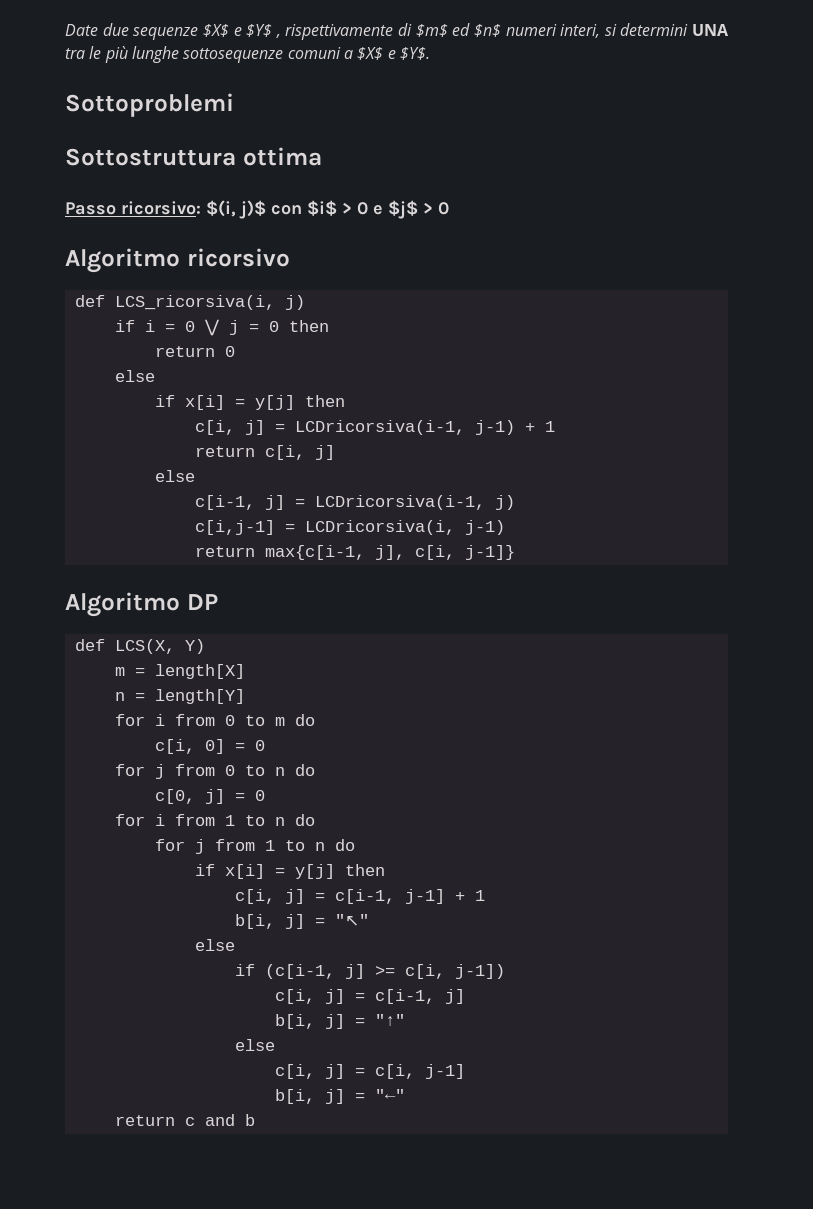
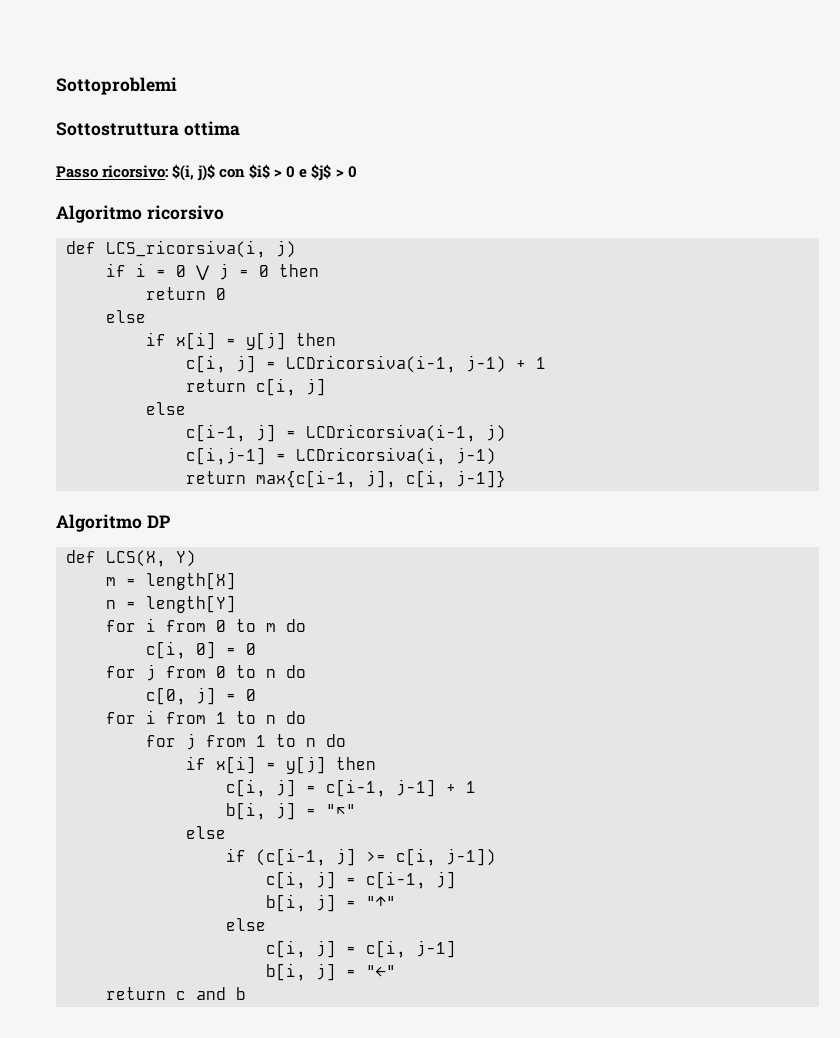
- Date due sequenze $X$ e $Y$ , rispettivamente di $m$ ed $n$ numeri interi, si determini UNA tra le più lunghe sottosequenze comuni a $X$ e $Y$.

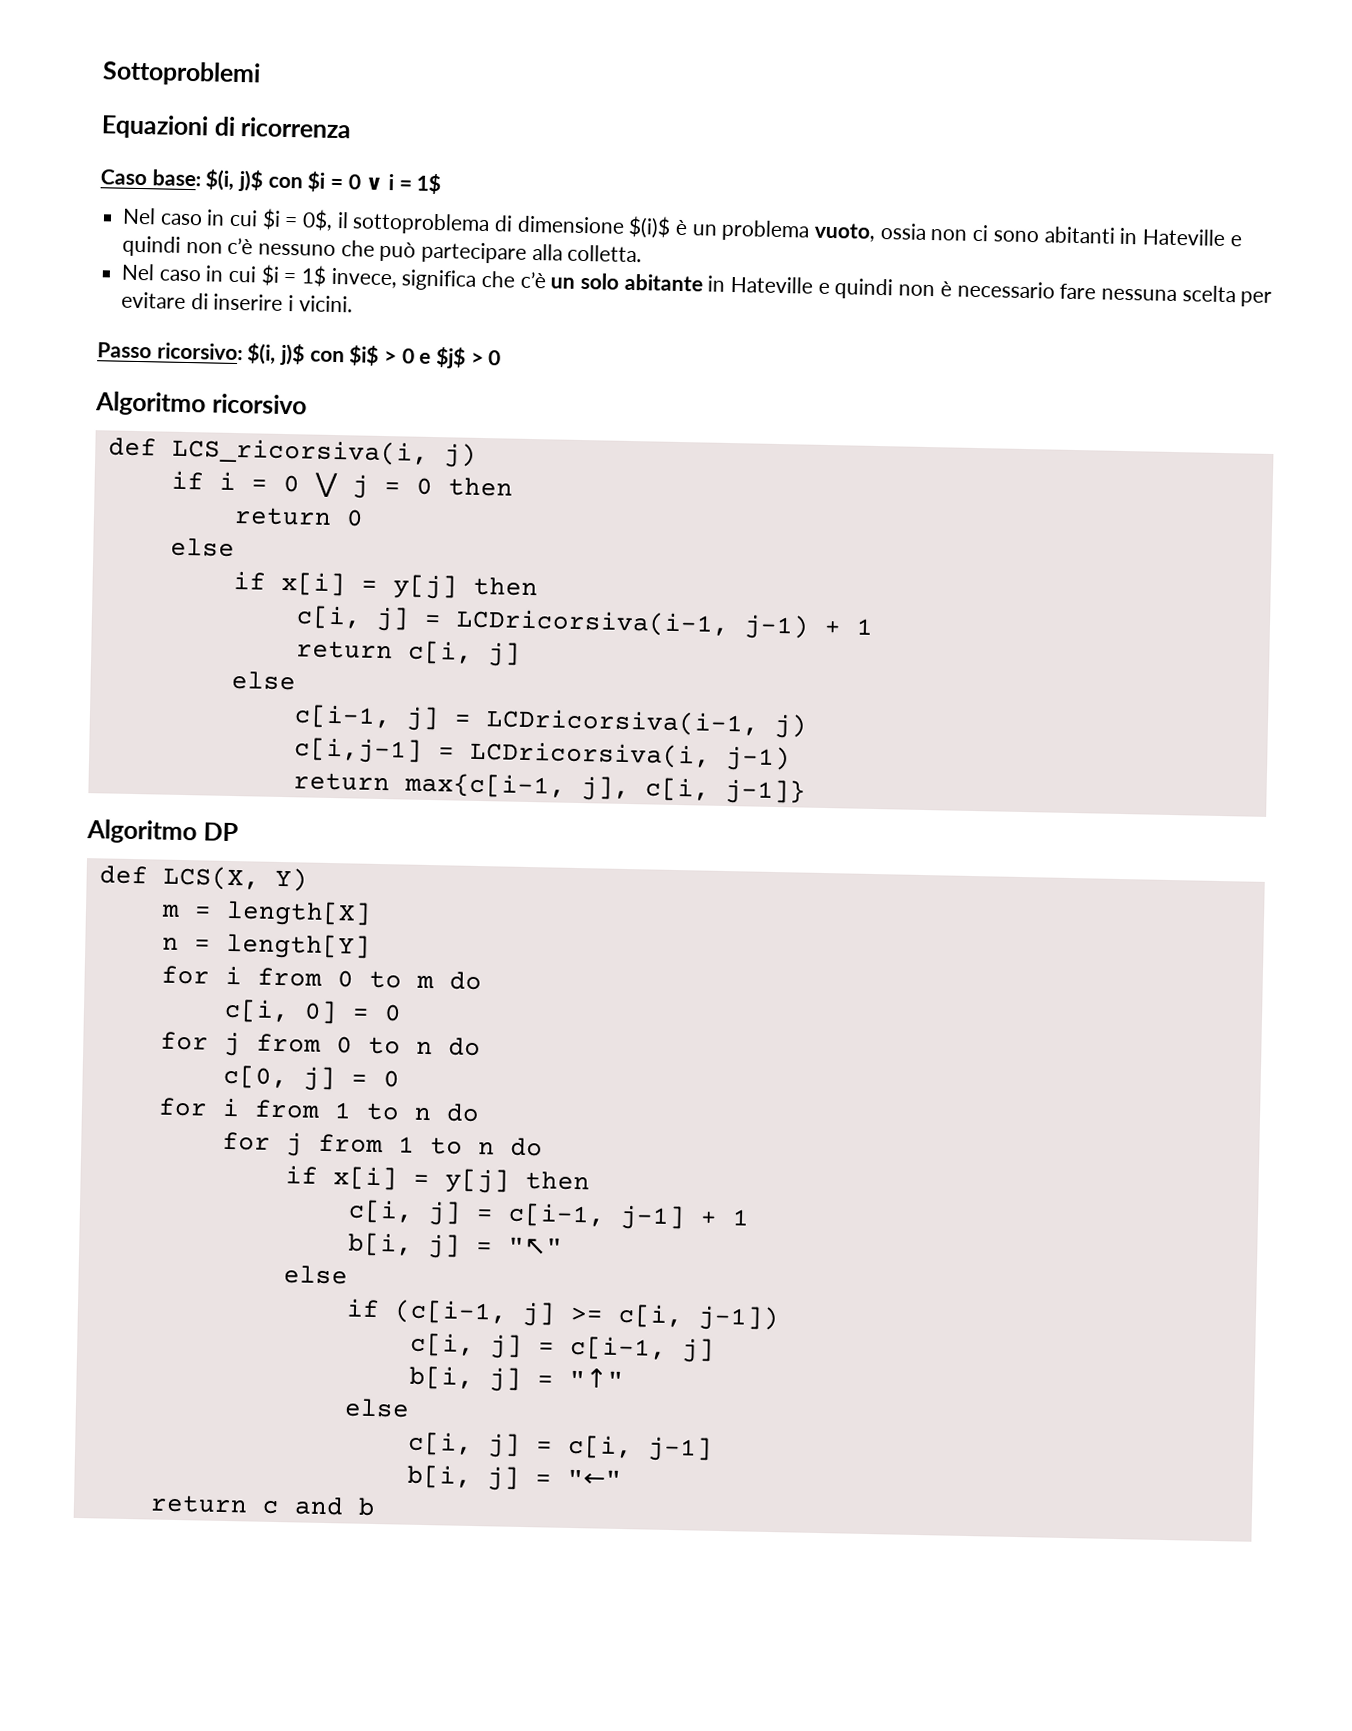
- Sottostruttura ottima
+ Equazioni di ricorrenza
+ Caso base: $(i, j)$ con $i = 0 ∨ i = 1$
+ Nel caso in cui $i = 0$, il sottoproblema di dimensione $(i)$ è un problema vuoto, ossia non ci sono abitanti in Hateville e quindi non c’è nessuno che può partecipare alla colletta.
+ Nel caso in cui $i = 1$ invece, significa che c’è un solo abitante in Hateville e quindi non è necessario fare nessuna scelta per evitare di inserire i vicini.

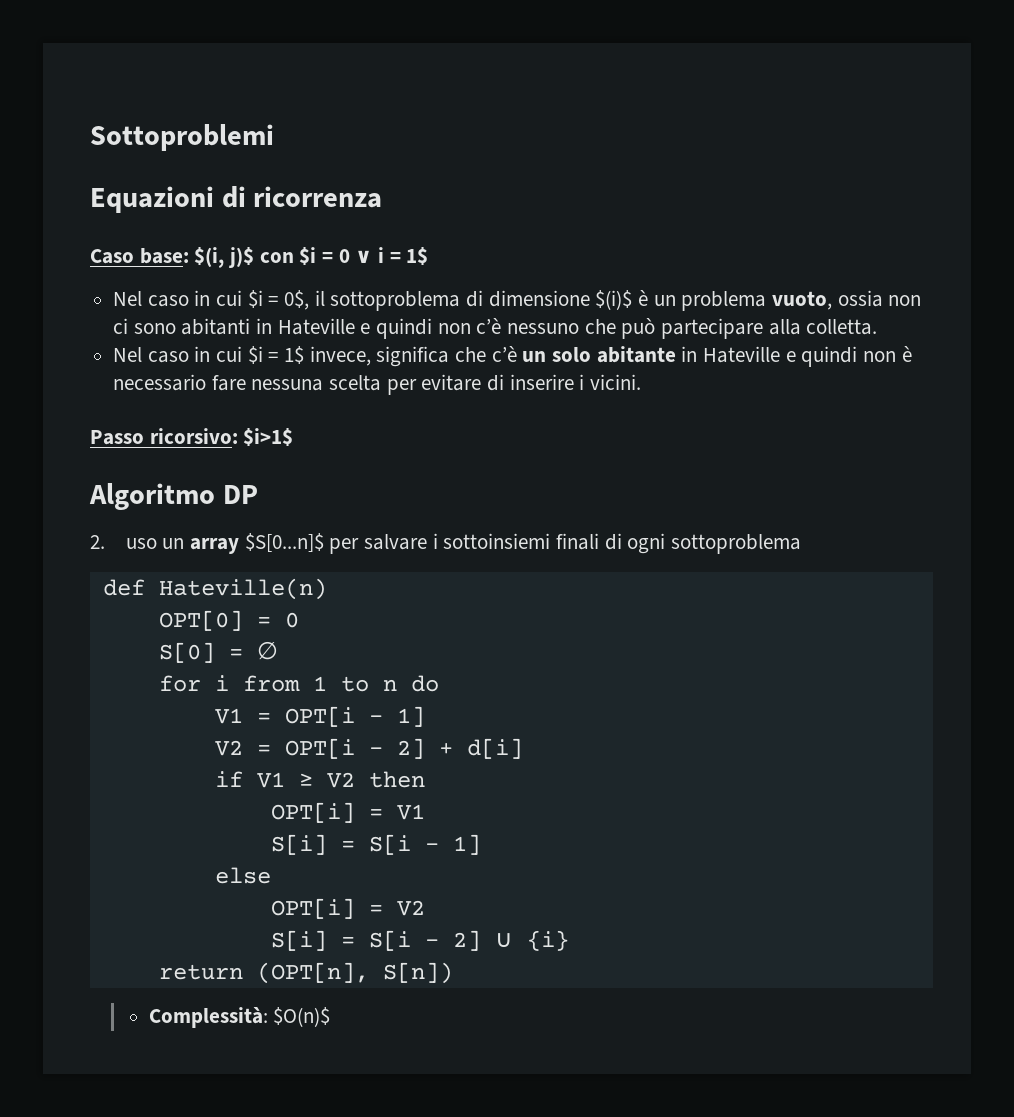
- Passo ricorsivo: $(i, j)$ con $i$ > 0 e $j$ > 0
- Algoritmo ricorsivo
- def LCS_ricorsiva(i, j)
- if i = 0 ⋁ j = 0 then
- return 0
- else
- if x[i] = y[j] then
- c[i, j] = LCDricorsiva(i-1, j-1) + 1
- return c[i, j]
- else
- c[i-1, j] = LCDricorsiva(i-1, j)
- c[i,j-1] = LCDricorsiva(i, j-1)
- return max{c[i-1, j], c[i, j-1]}
+ Passo ricorsivo: $i>1$
  Algoritmo DP
- def LCS(X, Y)
- m = length[X]
- n = length[Y]
- for i from 0 to m do
- c[i, 0] = 0
- for j from 0 to n do
- c[0, j] = 0
+ 2. uso un array $S[0...n]$ per salvare i sottoinsiemi finali di ogni sottoproblema
+ def Hateville(n)
+ OPT[0] = 0
+ S[0] = ∅
- for j from 1 to n do
- if x[i] = y[j] then
- c[i, j] = c[i-1, j-1] + 1
- b[i, j] = "↖"
+ V1 = OPT[i - 1]
+ V2 = OPT[i - 2] + d[i]
+ if V1 ≥ V2 then
+ OPT[i] = V1
+ S[i] = S[i - 1]
  else
- if (c[i-1, j] >= c[i, j-1])
- c[i, j] = c[i-1, j]
- b[i, j] = "↑"
- else
- c[i, j] = c[i, j-1]
- b[i, j] = "←"
- return c and b
+ OPT[i] = V2
+ S[i] = S[i − 2] ∪ {i}
+ return (OPT[n], S[n])
+ Complessità: $O(n)$

